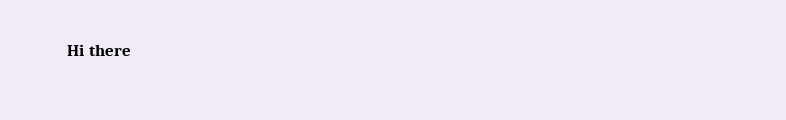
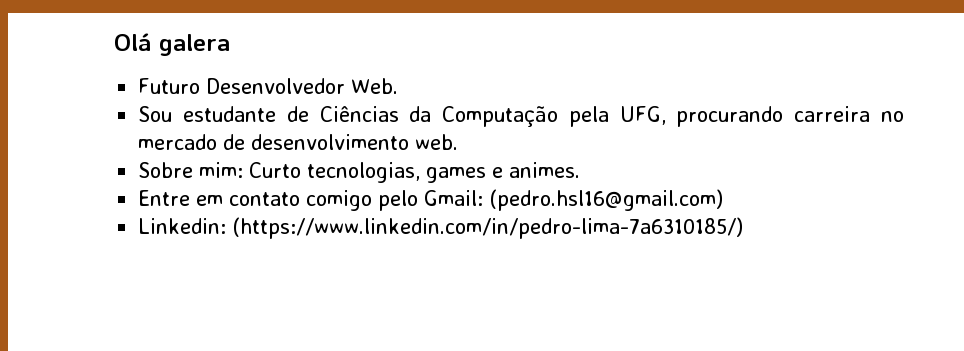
- Hi there
+ Olá galera
+ Futuro Desenvolvedor Web.
+ Sou estudante de Ciências da Computação pela UFG, procurando carreira no mercado de desenvolvimento web.
+ Sobre mim: Curto tecnologias, games e animes.
+ Entre em contato comigo pelo Gmail: (pedro.hsl16@gmail.com)
+ Linkedin: (https://www.linkedin.com/in/pedro-lima-7a6310185/)

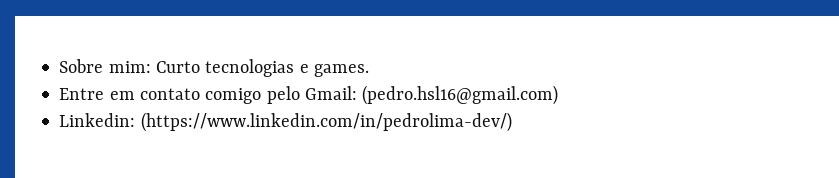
- Olá galera
- Futuro Desenvolvedor Web.
- Sou estudante de Ciências da Computação pela UFG, procurando carreira no mercado de desenvolvimento web.
- Sobre mim: Curto tecnologias, games e animes.
+ Sobre mim: Curto tecnologias e games.
- Linkedin: (https://www.linkedin.com/in/pedro-lima-7a6310185/)
+ Linkedin: (https://www.linkedin.com/in/pedrolima-dev/)

